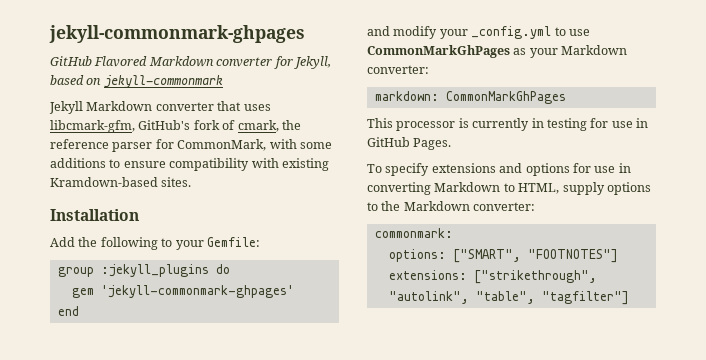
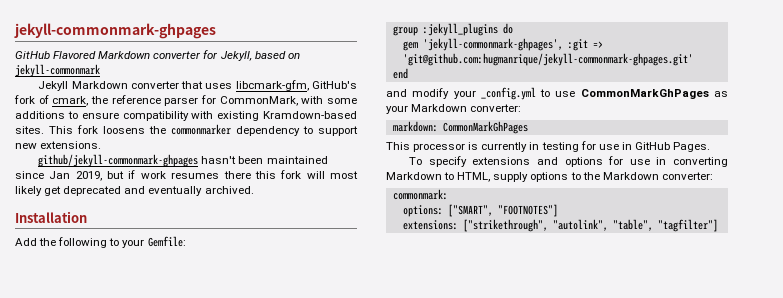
+ This fork loosens the commonmarker dependency to support new extensions.
+ github/jekyll-commonmark-ghpages hasn't been maintained since Jan 2019, but if work resumes there this fork will most likely get deprecated and eventually archived.
- gem 'jekyll-commonmark-ghpages'
+ gem 'jekyll-commonmark-ghpages', :git => 'git@github.com:hugmanrique/jekyll-commonmark-ghpages.git'

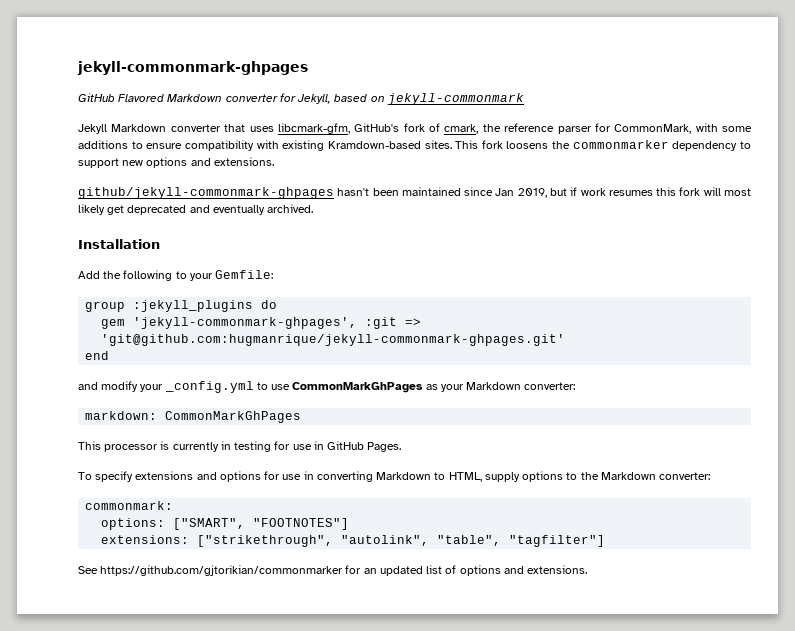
- This fork loosens the commonmarker dependency to support new extensions.
+ This fork loosens the commonmarker dependency to support new options and extensions.
- github/jekyll-commonmark-ghpages hasn't been maintained since Jan 2019, but if work resumes there this fork will most likely get deprecated and eventually archived.
+ github/jekyll-commonmark-ghpages hasn't been maintained since Jan 2019, but if work resumes this fork will most likely get deprecated and eventually archived.
+ See https://github.com/gjtorikian/commonmarker for an updated list of options and extensions.

